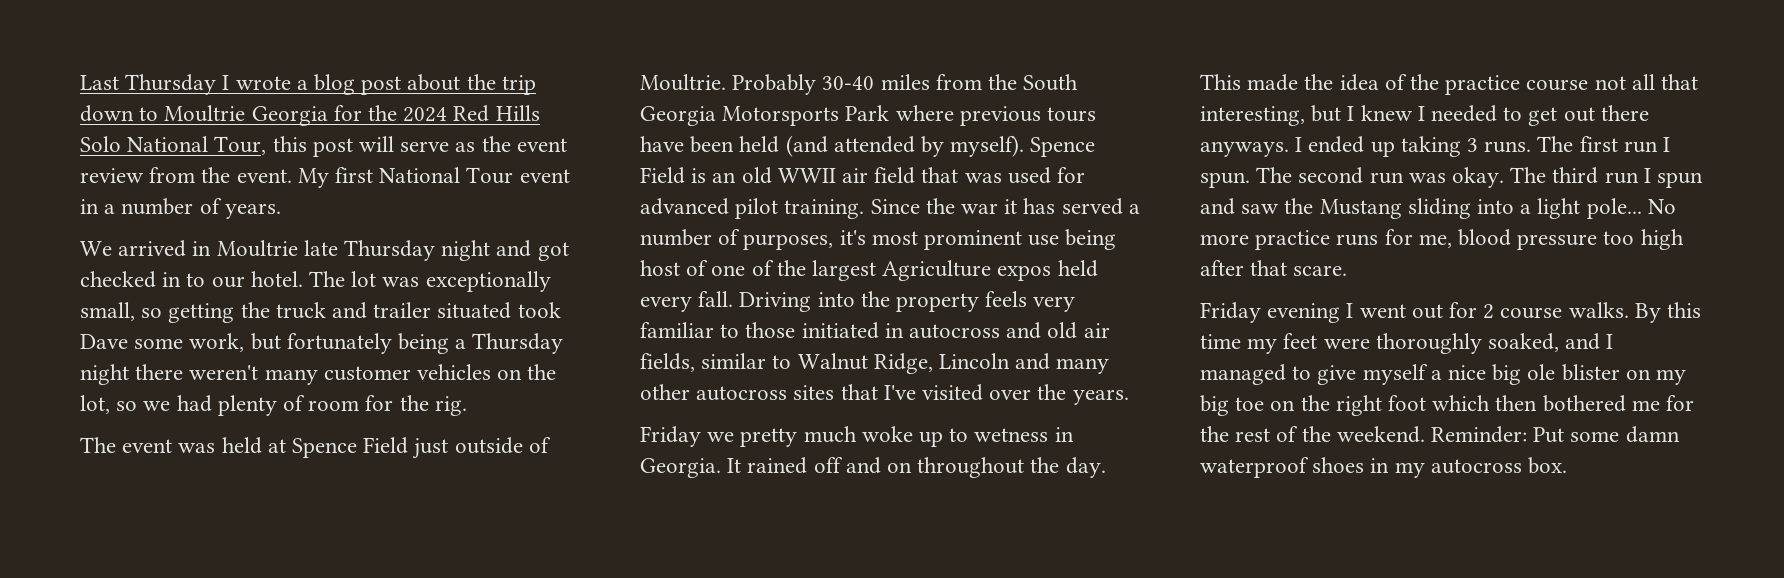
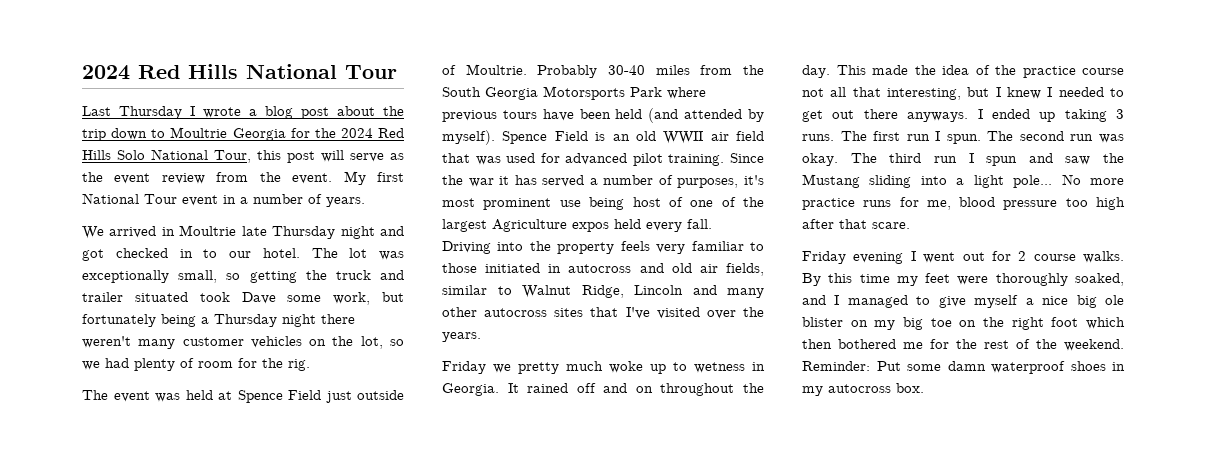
+ 2024 Red Hills National Tour

